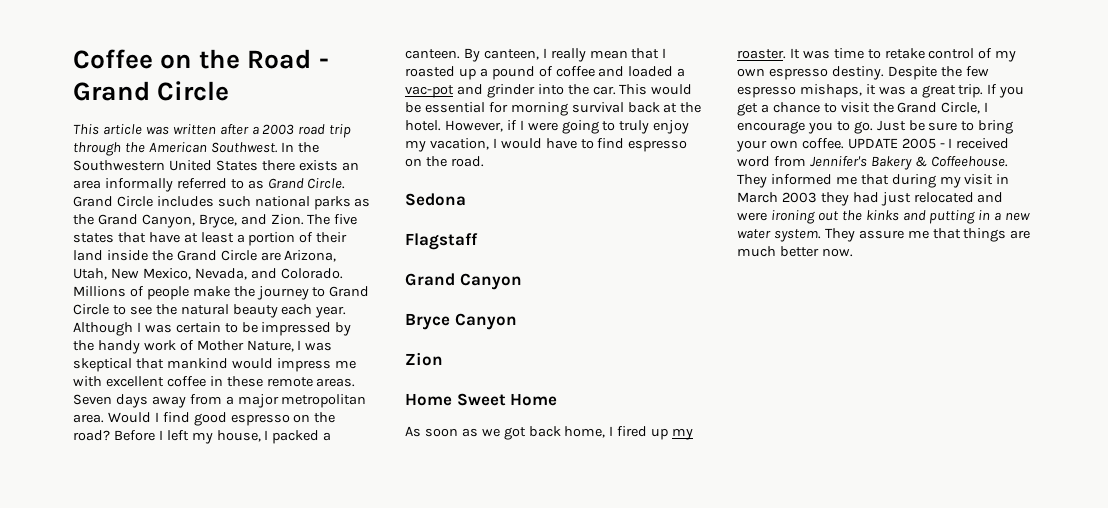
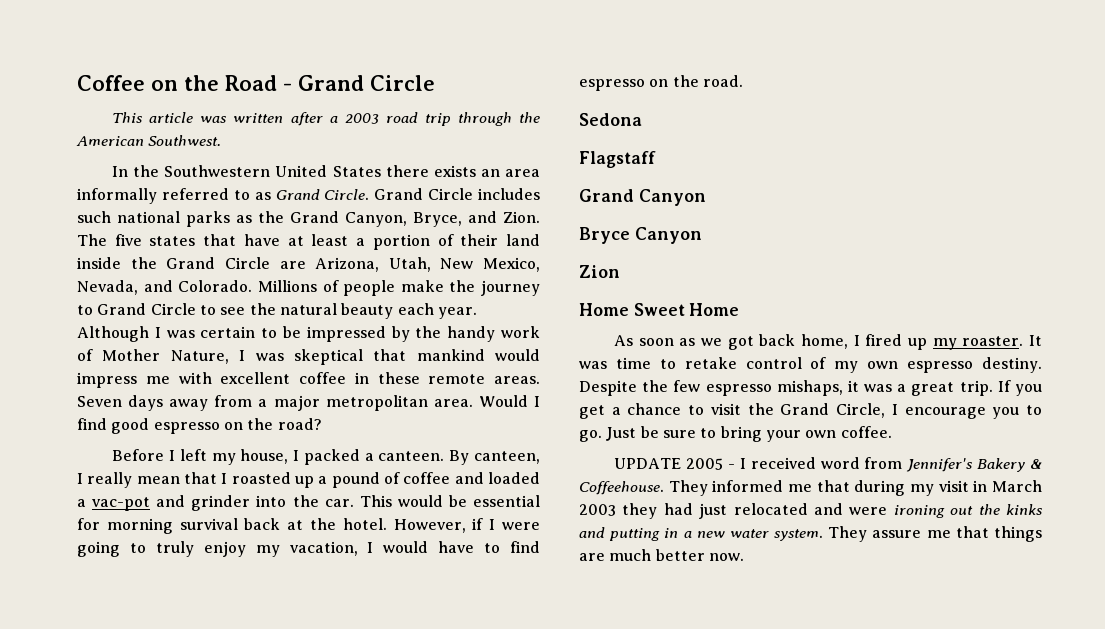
- This article was written after a 2003 road trip through the American Southwest. In the Southwestern United States there exists an area informally referred to as Grand Circle.
+ This article was written after a 2003 road trip through the American Southwest.
+ In the Southwestern United States there exists an area informally referred to as Grand Circle.
- Would I find good espresso on the road? Before I left my house, I packed a canteen.
+ Would I find good espresso on the road?
+ Before I left my house, I packed a canteen.
- Just be sure to bring your own coffee. UPDATE 2005 - I received word from Jennifer's Bakery & Coffeehouse.
+ Just be sure to bring your own coffee.
+ UPDATE 2005 - I received word from Jennifer's Bakery & Coffeehouse.

